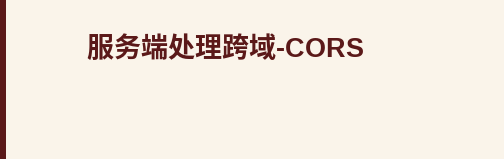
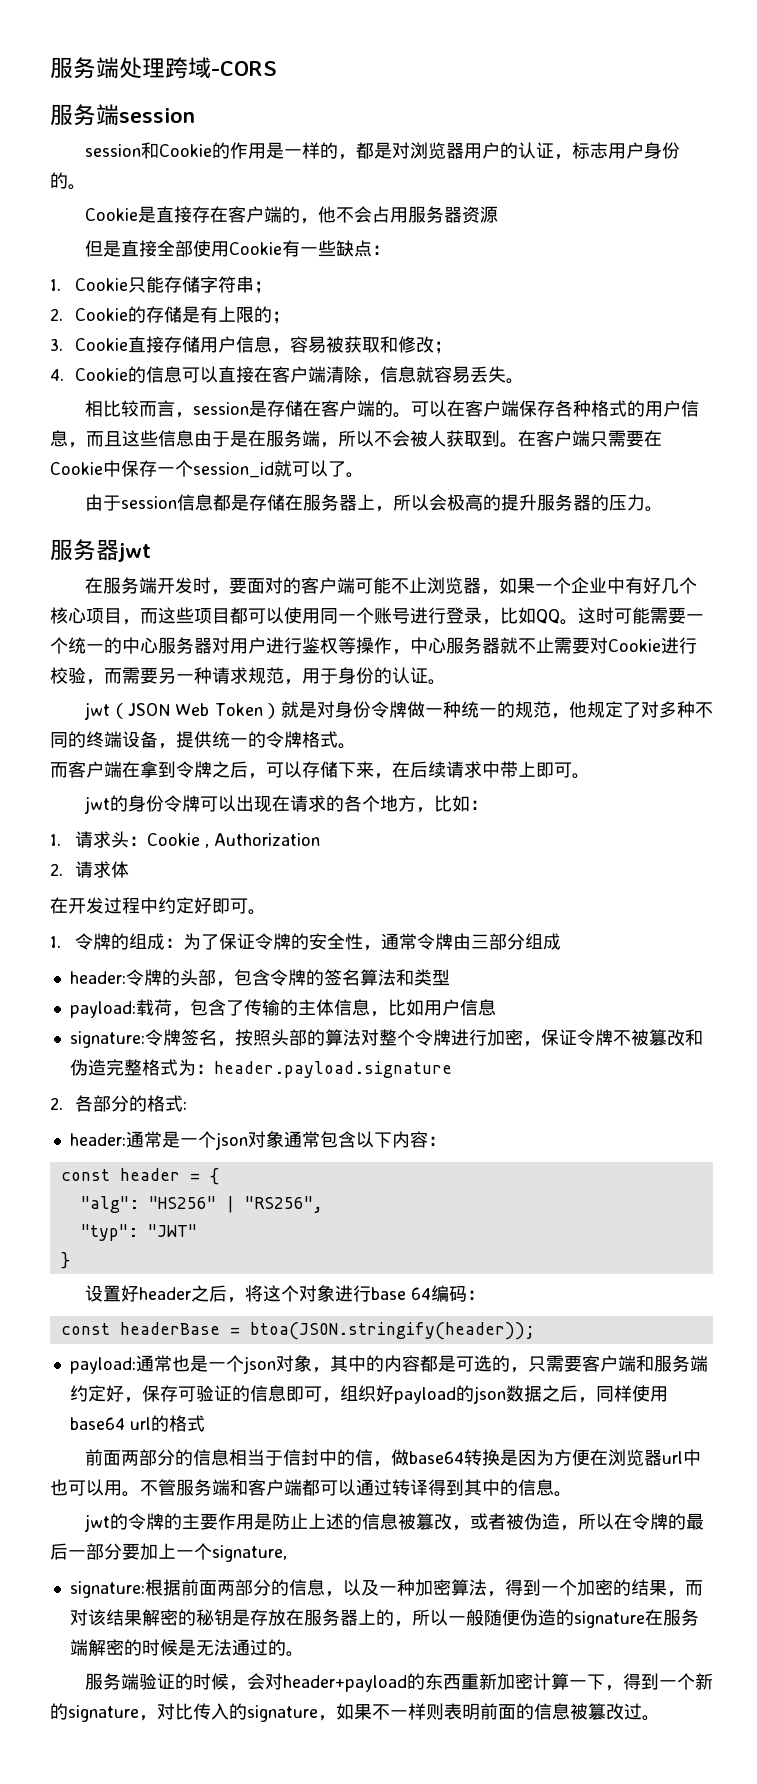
+ 服务端session
+ session和Cookie的作用是一样的，都是对浏览器用户的认证，标志用户身份的。
+ Cookie是直接存在客户端的，他不会占用服务器资源
+ 但是直接全部使用Cookie有一些缺点：
+ 1. Cookie只能存储字符串；
+ 2. Cookie的存储是有上限的；
+ 3. Cookie直接存储用户信息，容易被获取和修改；
+ 4. Cookie的信息可以直接在客户端清除，信息就容易丢失。
+ 相比较而言，session是存储在客户端的。可以在客户端保存各种格式的用户信息，而且这些信息由于是在服务端，所以不会被人获取到。在客户端只需要在Cookie中保存一个session_id就可以了。
+ 由于session信息都是存储在服务器上，所以会极高的提升服务器的压力。
+ 服务器jwt
+ 在服务端开发时，要面对的客户端可能不止浏览器，如果一个企业中有好几个核心项目，而这些项目都可以使用同一个账号进行登录，比如QQ。这时可能需要一个统一的中心服务器对用户进行鉴权等操作，中心服务器就不止需要对Cookie进行校验，而需要另一种请求规范，用于身份的认证。
+ jwt（JSON Web Token）就是对身份令牌做一种统一的规范，他规定了对多种不同的终端设备，提供统一的令牌格式。
+ 而客户端在拿到令牌之后，可以存储下来，在后续请求中带上即可。
+ jwt的身份令牌可以出现在请求的各个地方，比如：
+ 1.请求头：Cookie , Authorization
+ 2.请求体
+ 在开发过程中约定好即可。
+ 1.令牌的组成：为了保证令牌的安全性，通常令牌由三部分组成
+ header:令牌的头部，包含令牌的签名算法和类型
+ payload:载荷，包含了传输的主体信息，比如用户信息
+ signature:令牌签名，按照头部的算法对整个令牌进行加密，保证令牌不被篡改和伪造完整格式为：header.payload.signature
+ 2.各部分的格式:
+ header:通常是一个json对象通常包含以下内容：
+ const header = {
+ "alg": "HS256" | "RS256",
+ "typ": "JWT"
+ }
+ 设置好header之后，将这个对象进行base 64编码：
+ const headerBase = btoa(JSON.stringify(header));
+ payload:通常也是一个json对象，其中的内容都是可选的，只需要客户端和服务端约定好，保存可验证的信息即可，组织好payload的json数据之后，同样使用base64 url的格式
+ 前面两部分的信息相当于信封中的信，做base64转换是因为方便在浏览器url中也可以用。不管服务端和客户端都可以通过转译得到其中的信息。
+ jwt的令牌的主要作用是防止上述的信息被篡改，或者被伪造，所以在令牌的最后一部分要加上一个signature,
+ signature:根据前面两部分的信息，以及一种加密算法，得到一个加密的结果，而对该结果解密的秘钥是存放在服务器上的，所以一般随便伪造的signature在服务端解密的时候是无法通过的。
+ 服务端验证的时候，会对header+payload的东西重新加密计算一下，得到一个新的signature，对比传入的signature，如果不一样则表明前面的信息被篡改过。

